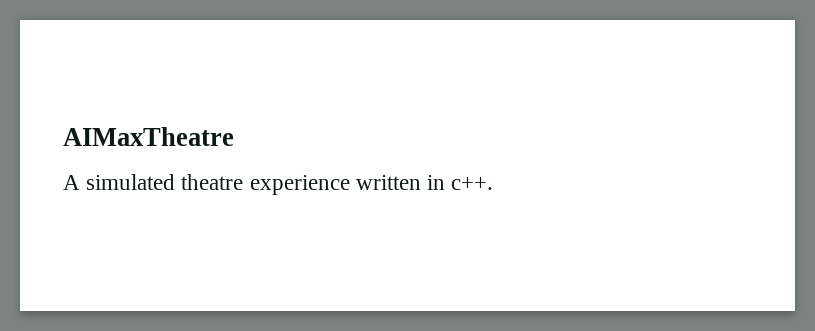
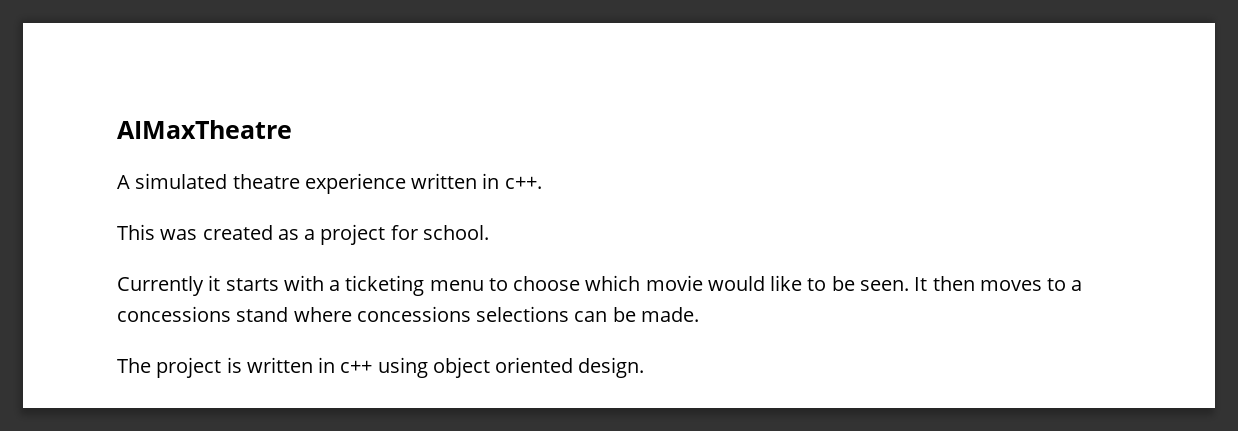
+ This was created as a project for school.
+ Currently it starts with a ticketing menu to choose which movie would like to be seen. It then moves to a concessions stand where concessions selections can be made.
+ The project is written in c++ using object oriented design.

